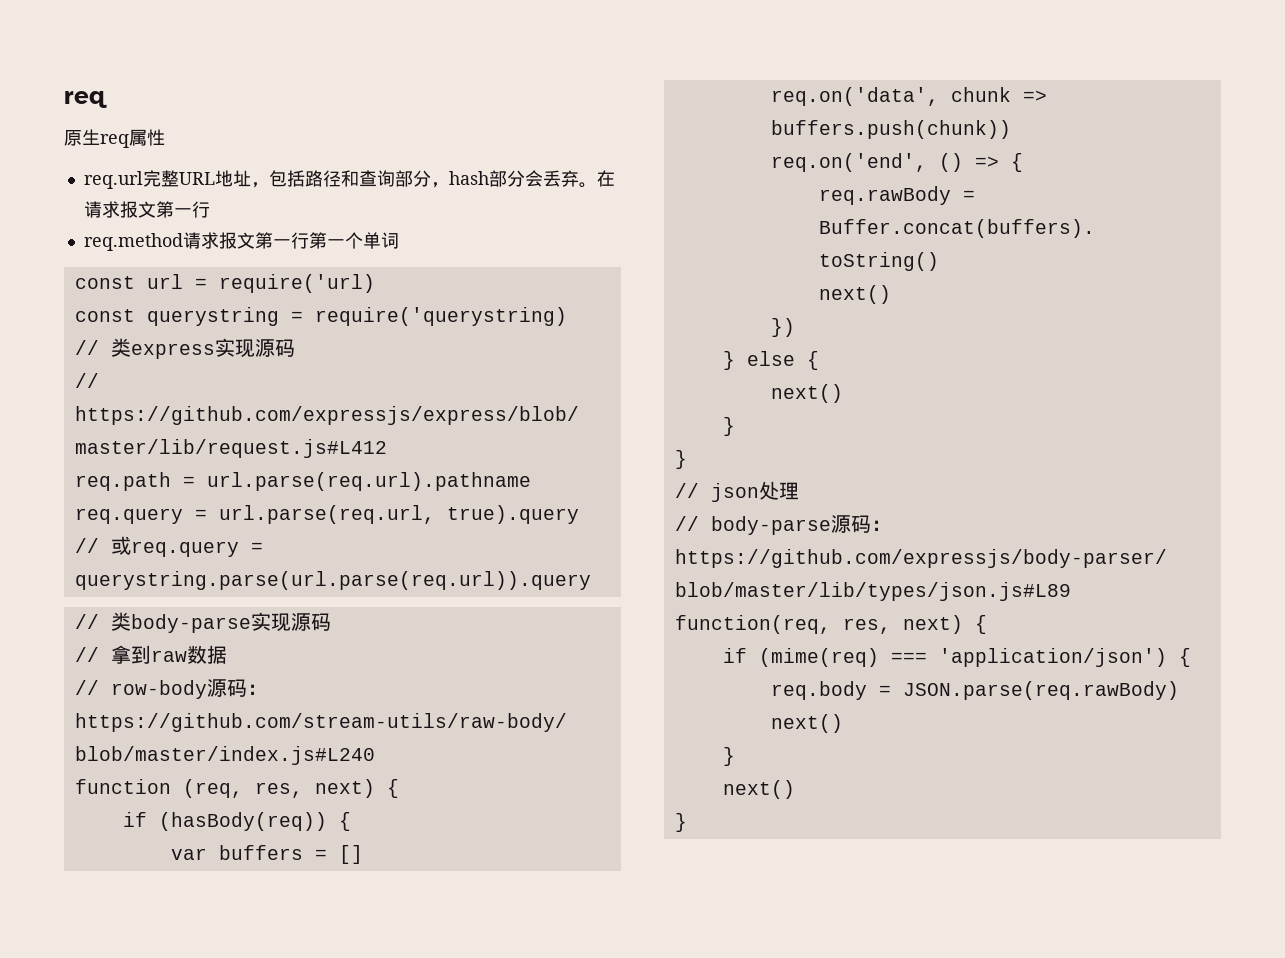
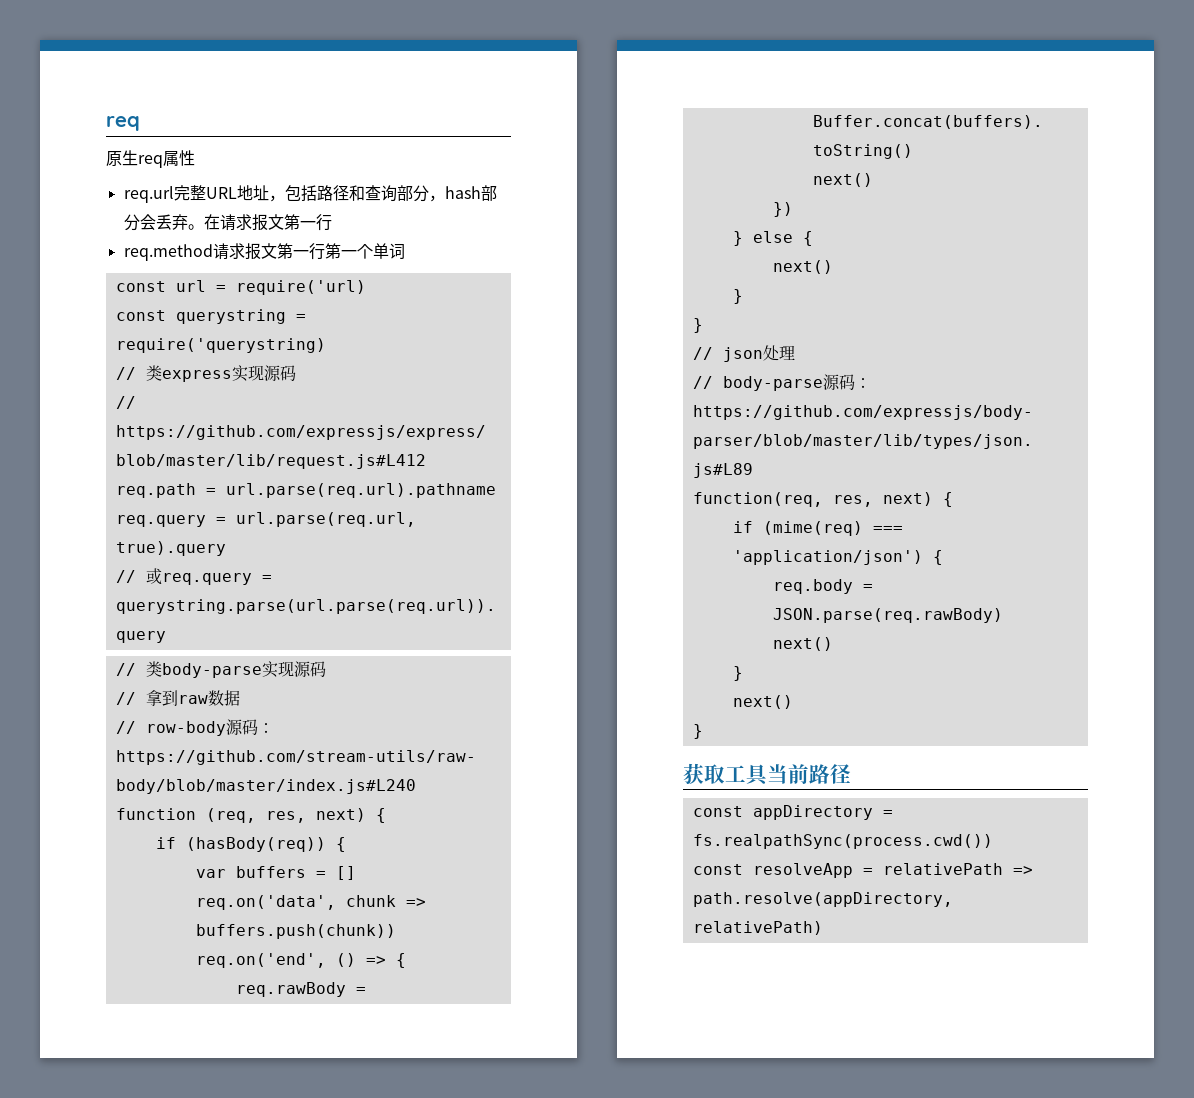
+ 获取工具当前路径
+ const appDirectory = fs.realpathSync(process.cwd())
+ const resolveApp = relativePath => path.resolve(appDirectory, relativePath)

